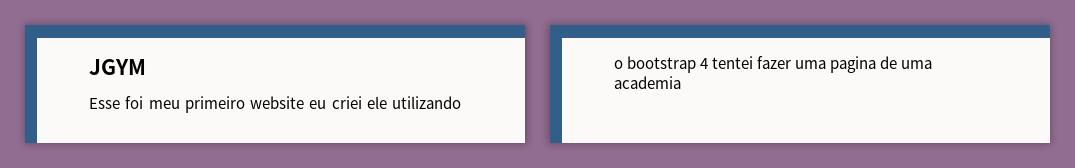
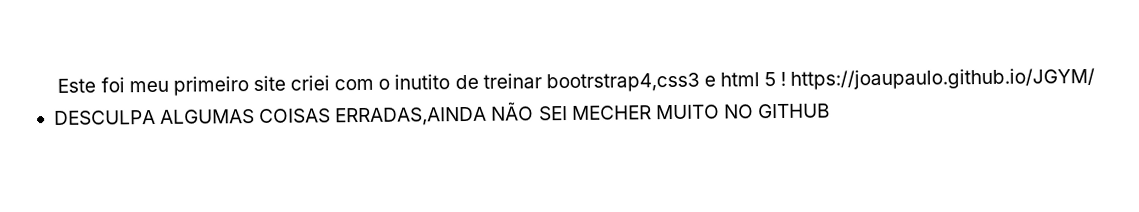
- JGYM
- Esse foi meu primeiro website eu criei ele utilizando o bootstrap 4 tentei fazer uma pagina de uma academia
+ Este foi meu primeiro site criei com o inutito de treinar bootrstrap4,css3 e html 5 ! https://joaupaulo.github.io/JGYM/
+ DESCULPA ALGUMAS COISAS ERRADAS,AINDA NÃO SEI MECHER MUITO NO GITHUB

